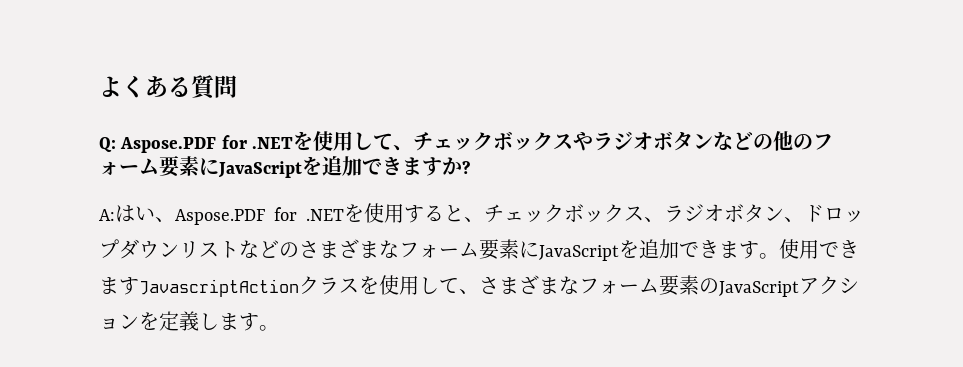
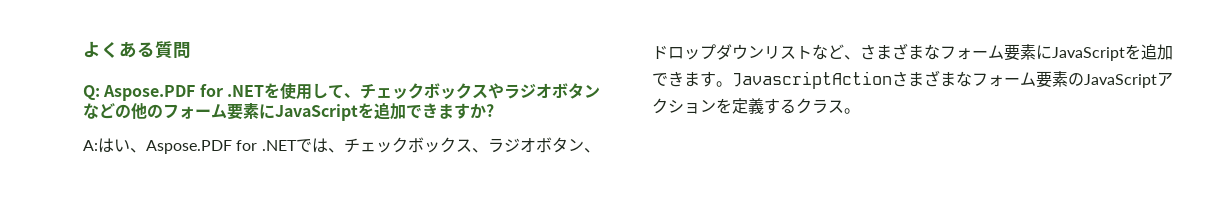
- A:はい、Aspose.PDF for .NETを使用すると、チェックボックス、ラジオボタン、ドロップダウンリストなどのさまざまなフォーム要素にJavaScriptを追加できます。
+ A:はい、Aspose.PDF for .NETでは、チェックボックス、ラジオボタン、ドロップダウンリストなど、さまざまなフォーム要素にJavaScriptを追加できます。
- 使用できますJavascriptActionクラスを使用して、さまざまなフォーム要素のJavaScriptアクションを定義します。
+ JavascriptActionさまざまなフォーム要素のJavaScriptアクションを定義するクラス。

